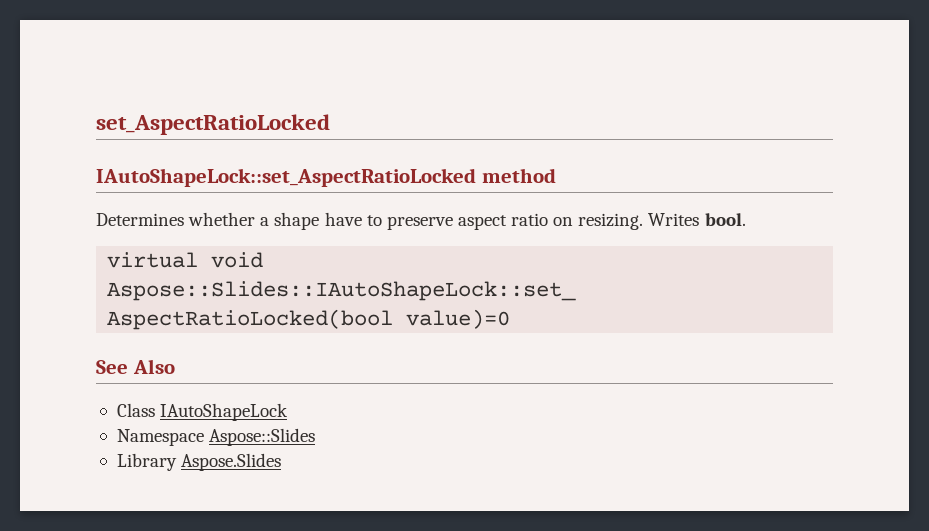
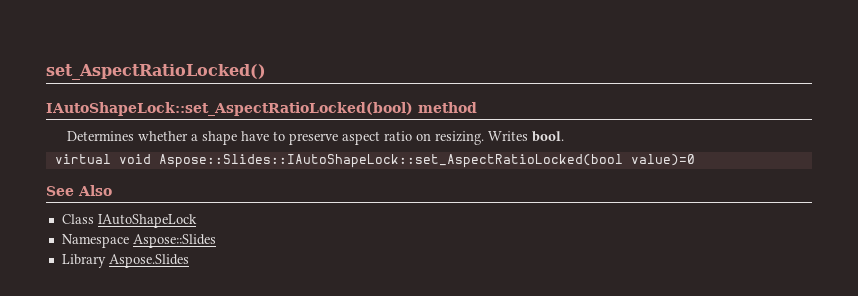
- set_AspectRatioLocked
- IAutoShapeLock::set_AspectRatioLocked method
+ set_AspectRatioLocked()
+ IAutoShapeLock::set_AspectRatioLocked(bool) method

